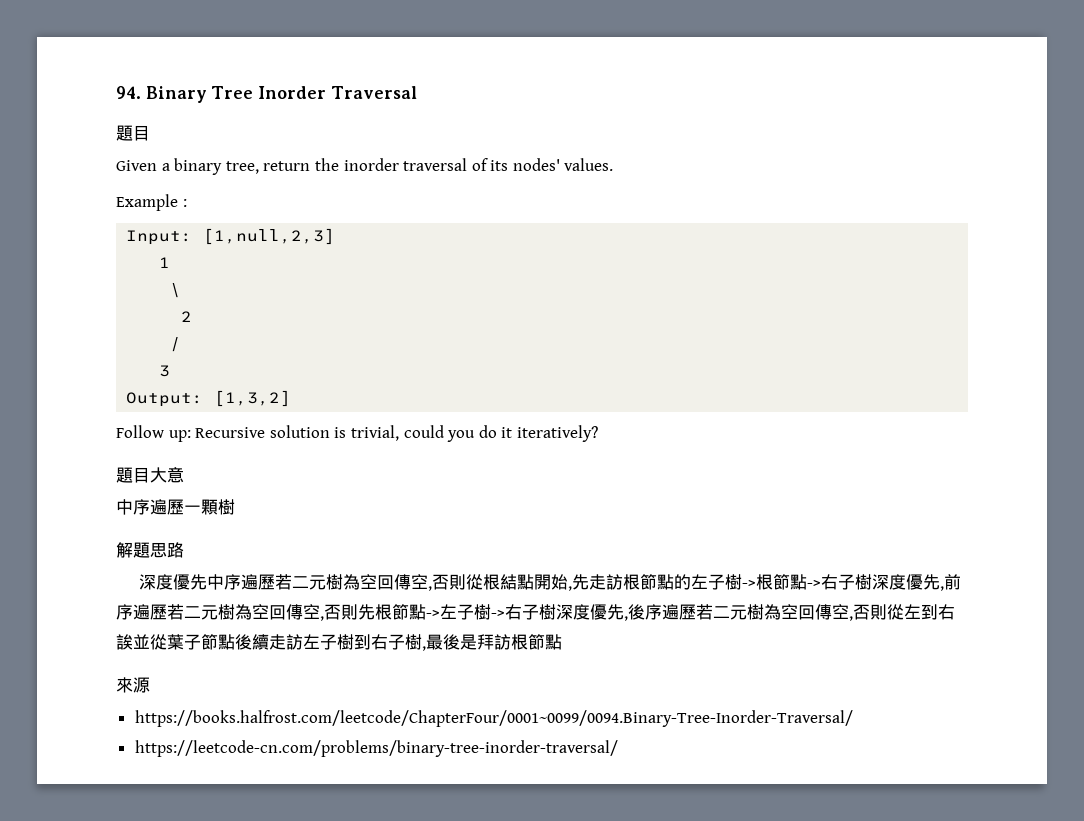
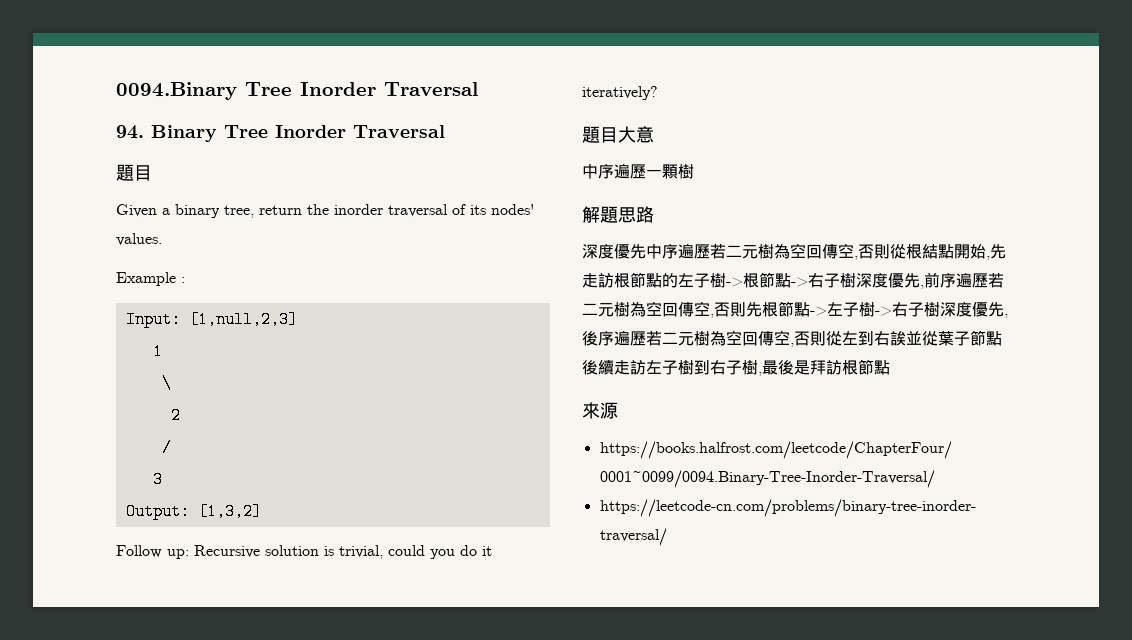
+ 0094.Binary Tree Inorder Traversal

